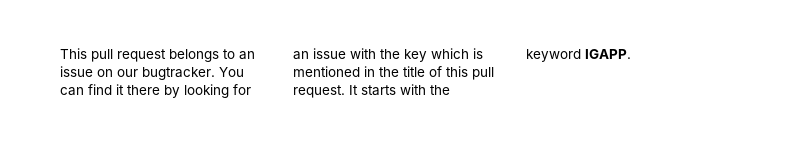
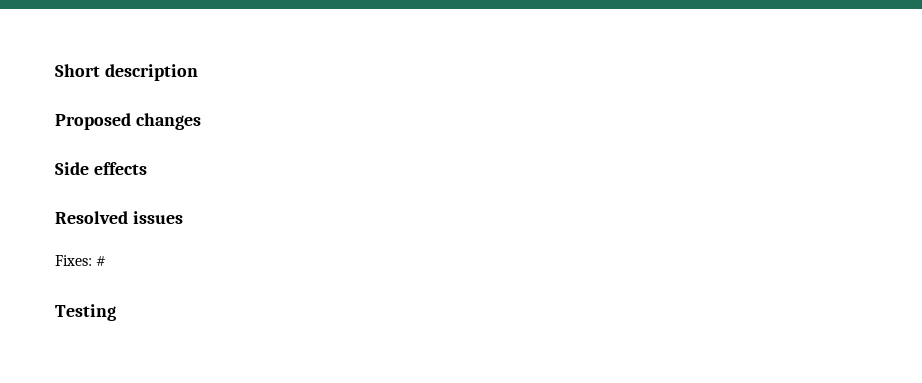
- This pull request belongs to an issue on our bugtracker. You can find it there by looking for an issue with the key which is mentioned in the title of this pull request. It starts with the keyword IGAPP.
+ Short description
+ Proposed changes
+ Side effects
+ Resolved issues
+ Fixes: #
+ Testing

